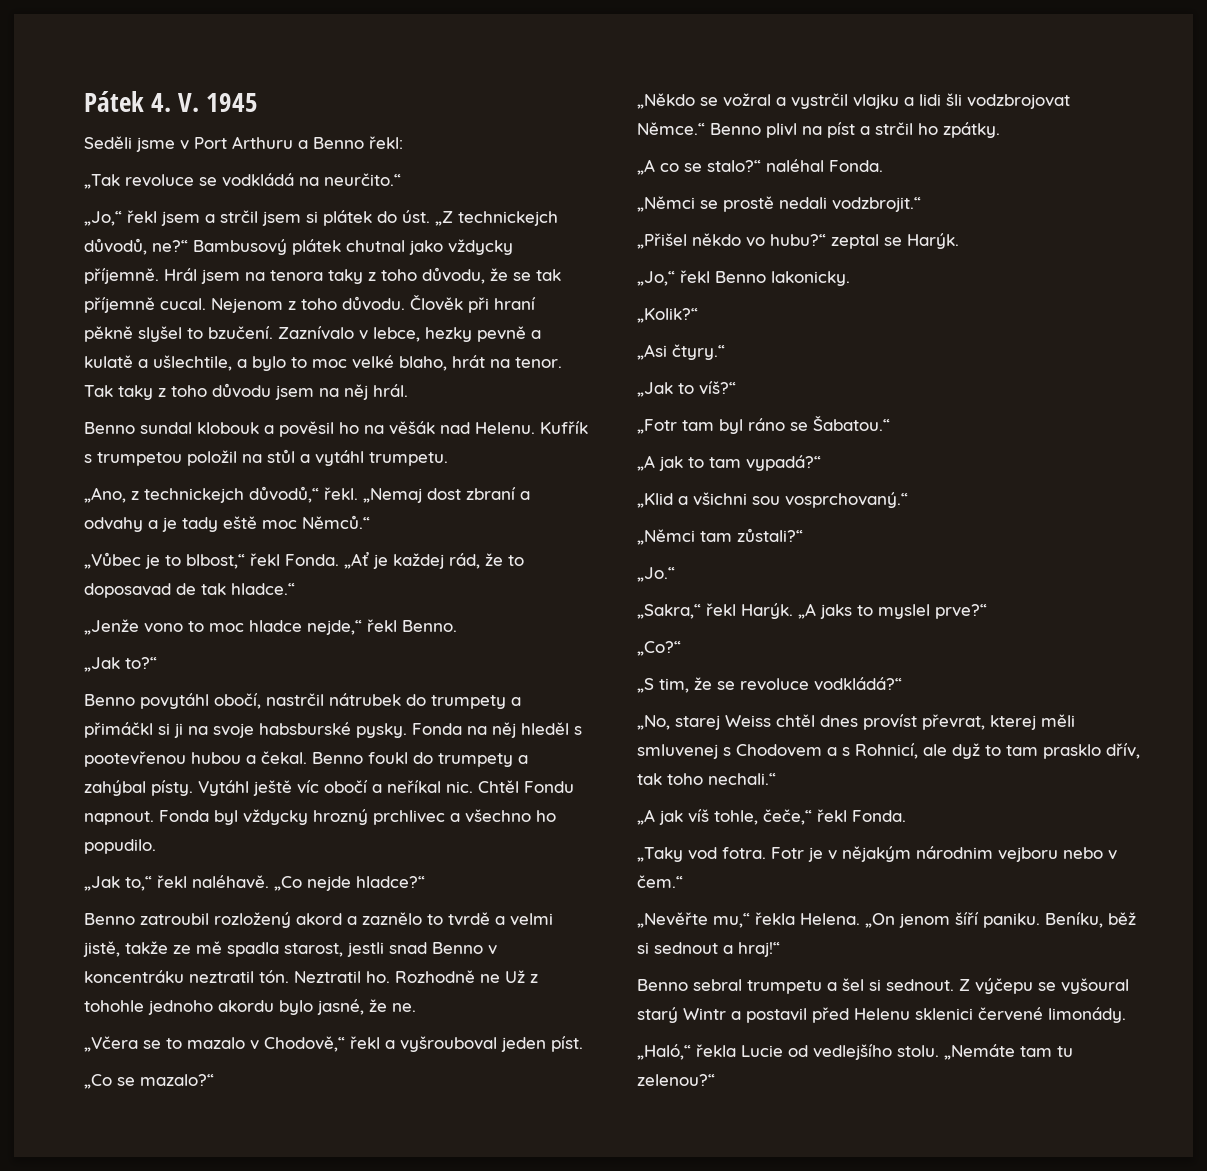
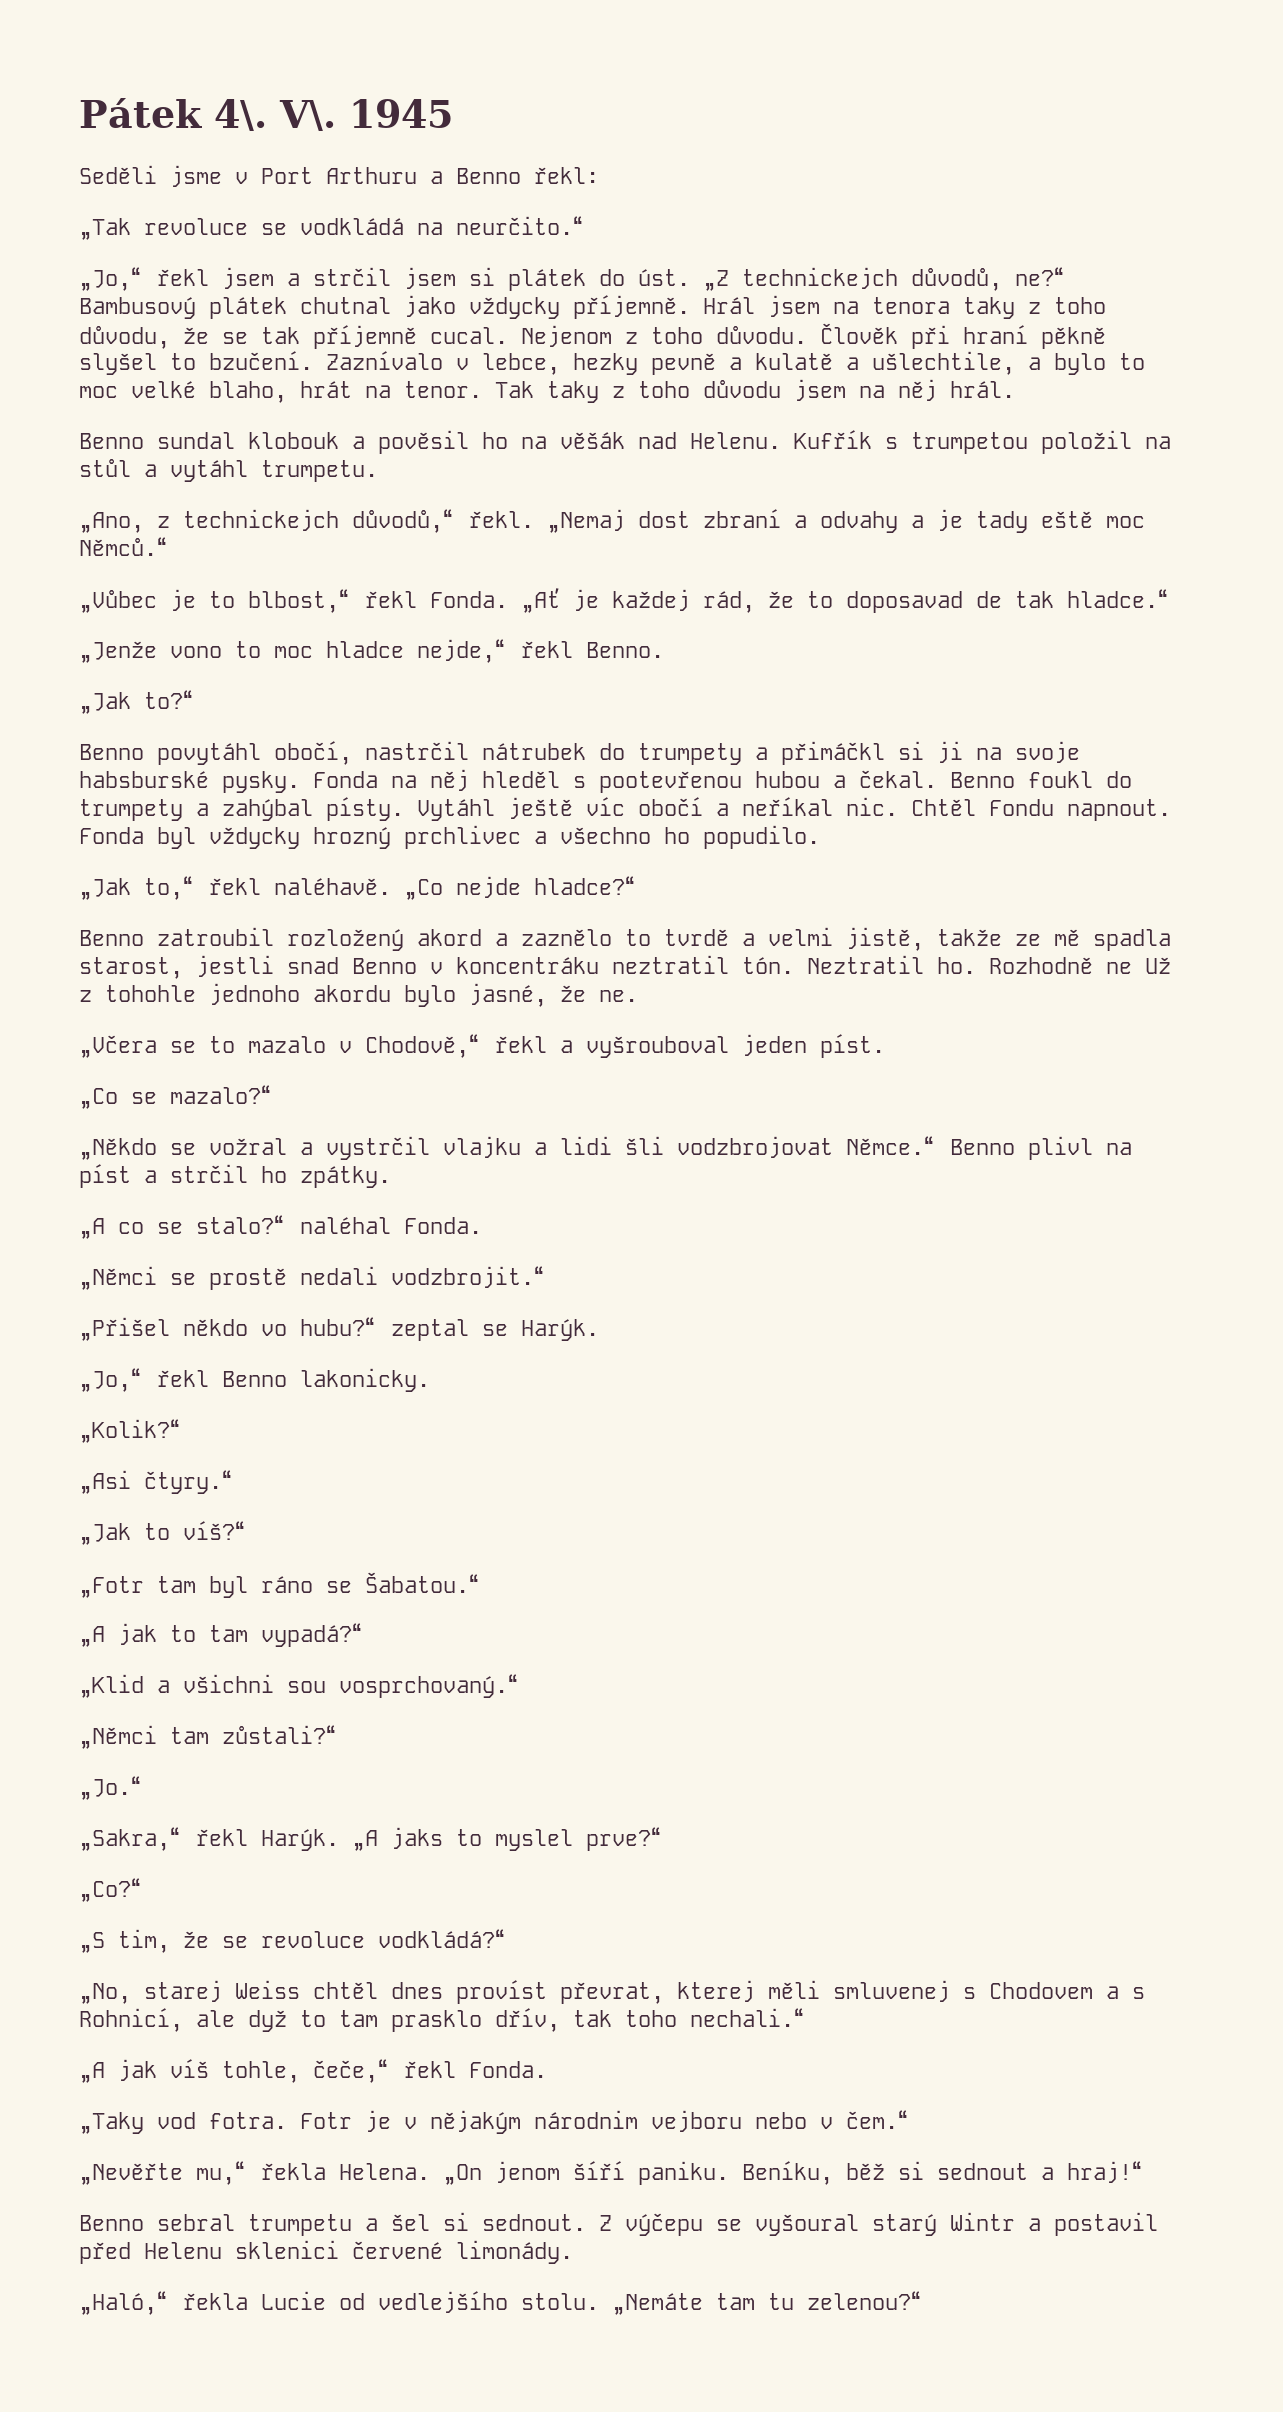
- Pátek 4. V. 1945
+ Pátek 4\. V\. 1945

